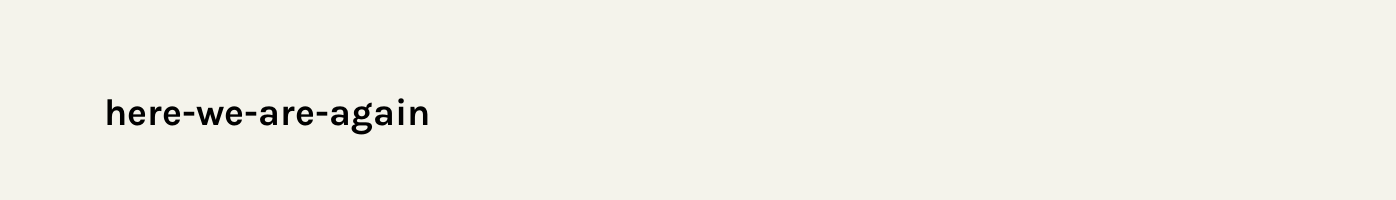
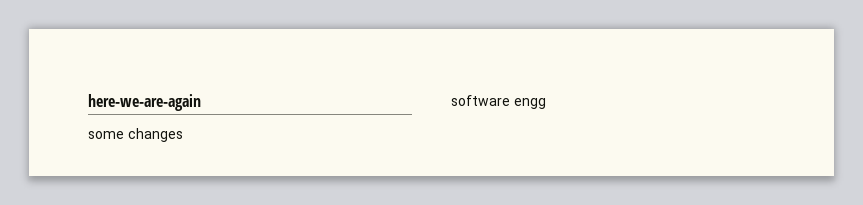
+ some changes
+ software engg

